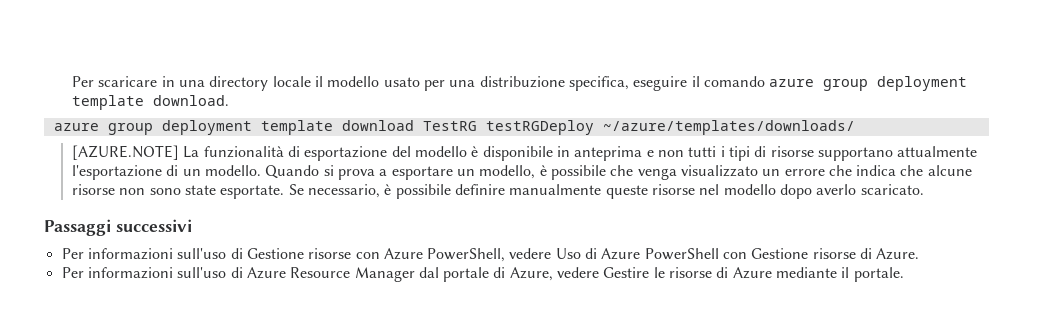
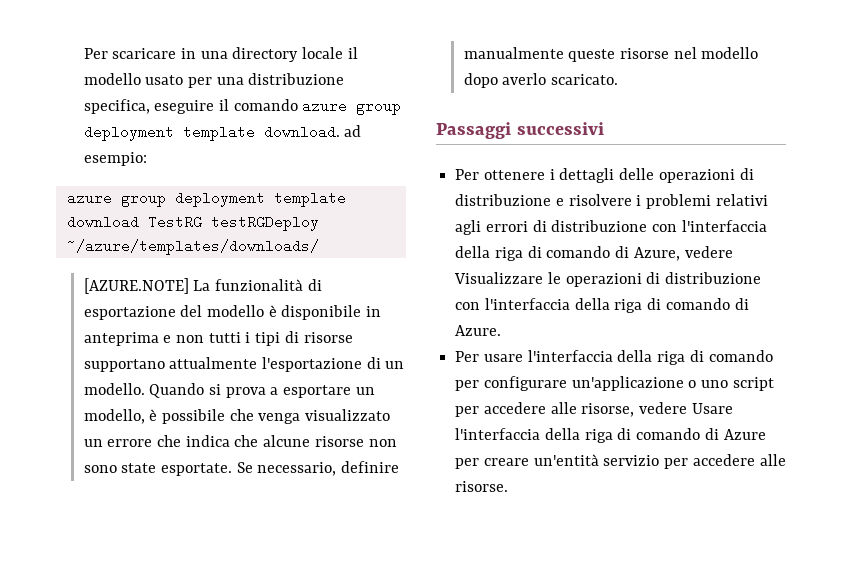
- Per scaricare in una directory locale il modello usato per una distribuzione specifica, eseguire il comando azure group deployment template download.
+ Per scaricare in una directory locale il modello usato per una distribuzione specifica, eseguire il comando azure group deployment template download. ad esempio:
- Se necessario, è possibile definire manualmente queste risorse nel modello dopo averlo scaricato.
+ Se necessario, definire manualmente queste risorse nel modello dopo averlo scaricato.
- Per informazioni sull'uso di Gestione risorse con Azure PowerShell, vedere Uso di Azure PowerShell con Gestione risorse di Azure.
- Per informazioni sull'uso di Azure Resource Manager dal portale di Azure, vedere Gestire le risorse di Azure mediante il portale.
+ Per ottenere i dettagli delle operazioni di distribuzione e risolvere i problemi relativi agli errori di distribuzione con l'interfaccia della riga di comando di Azure, vedere Visualizzare le operazioni di distribuzione con l'interfaccia della riga di comando di Azure.
+ Per usare l'interfaccia della riga di comando per configurare un'applicazione o uno script per accedere alle risorse, vedere Usare l'interfaccia della riga di comando di Azure per creare un'entità servizio per accedere alle risorse.

